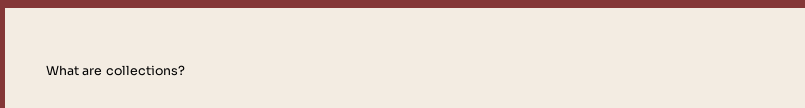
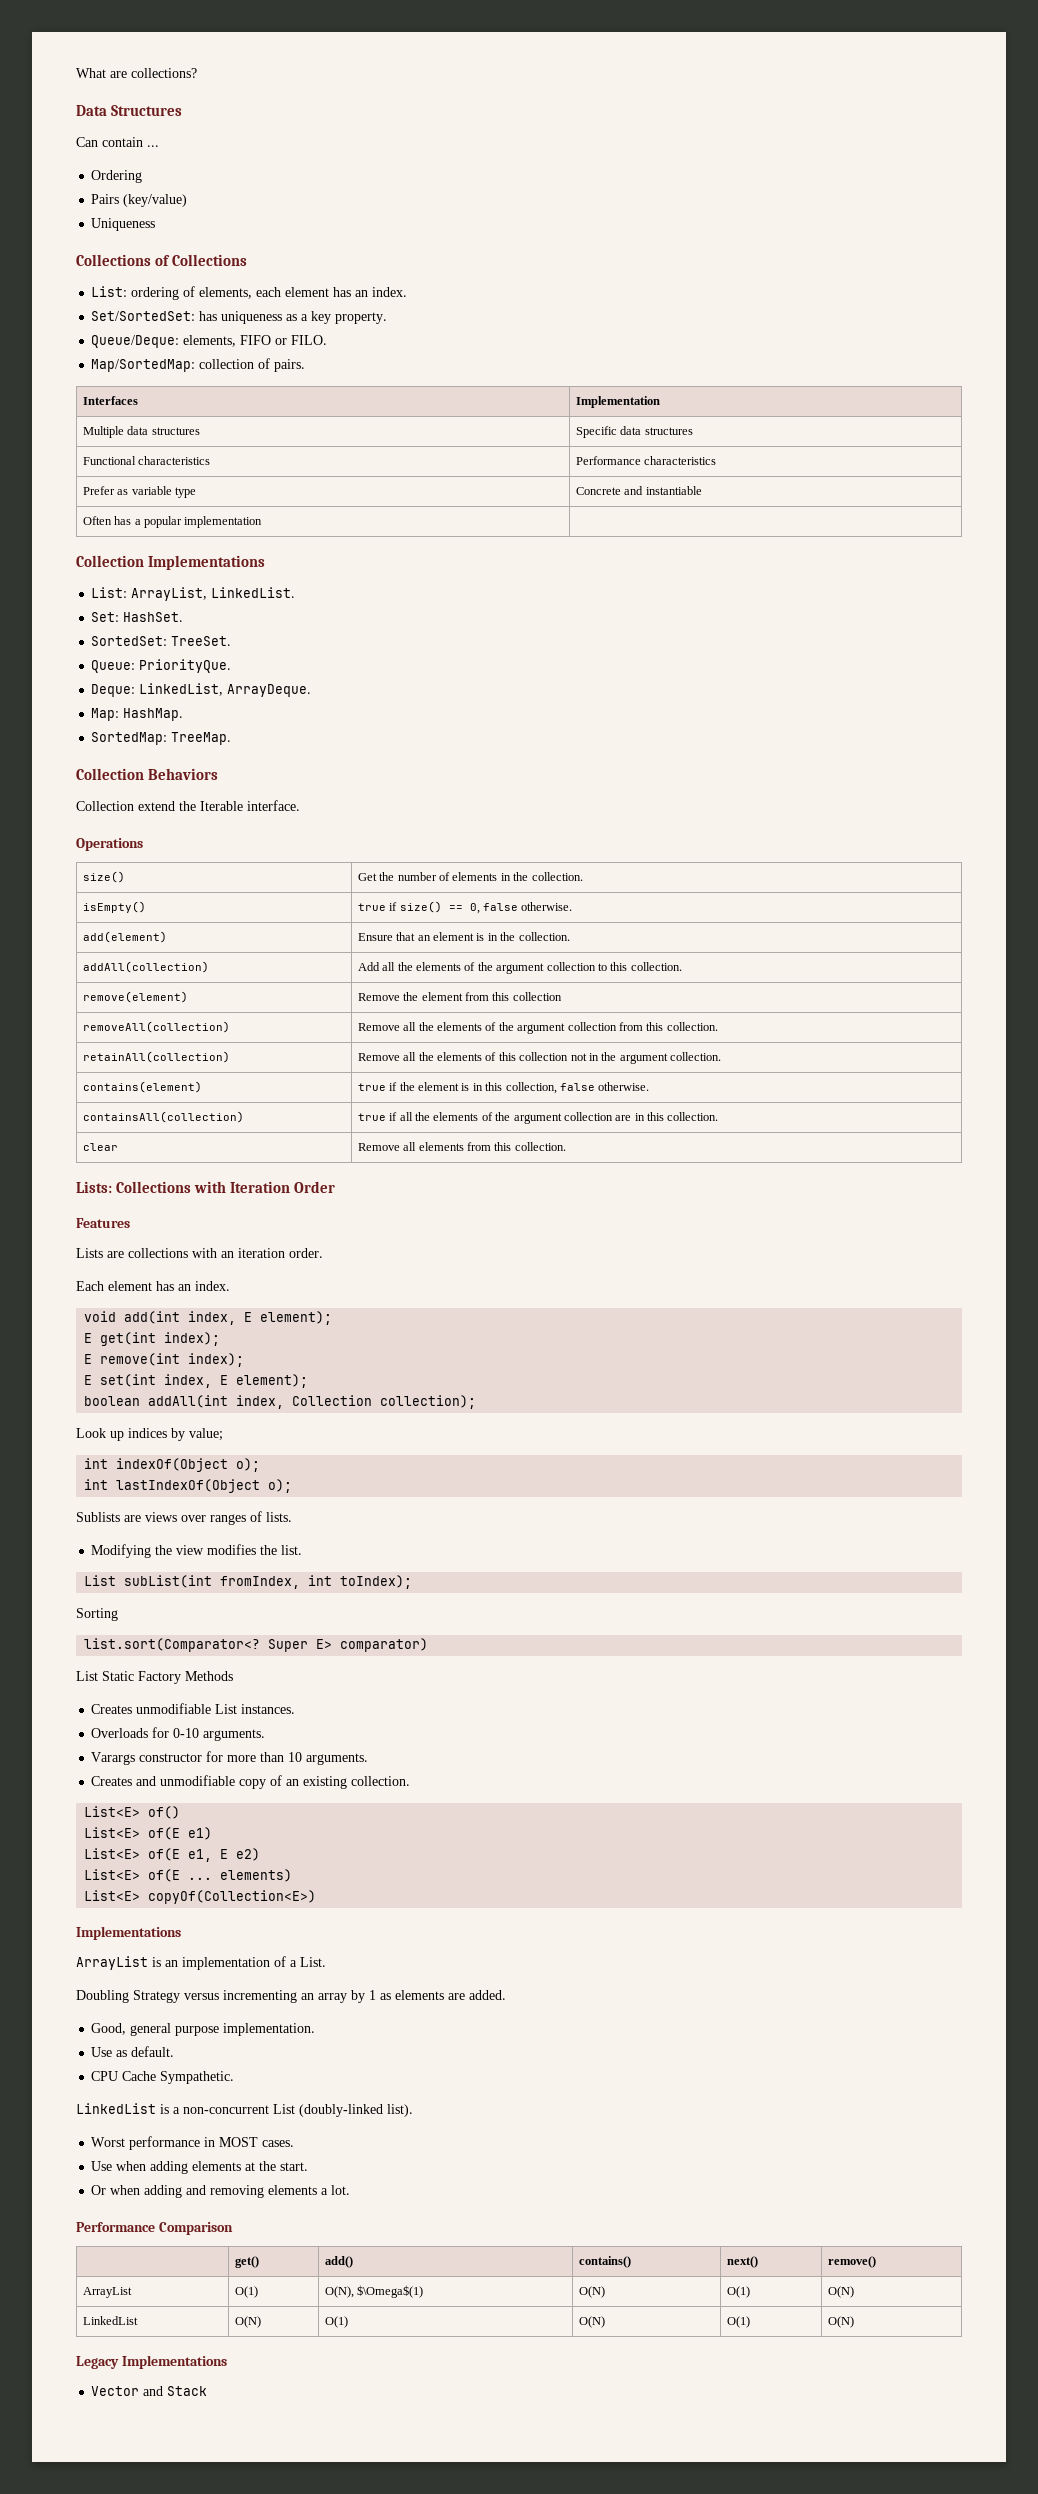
+ Data Structures
+ Can contain ...
+ Ordering
+ Pairs (key/value)
+ Uniqueness
+ Collections of Collections
+ List: ordering of elements, each element has an index.
+ Set/SortedSet: has uniqueness as a key property.
+ Queue/Deque: elements, FIFO or FILO.
+ Map/SortedMap: collection of pairs.
+ Interfaces | Implementation
+ Multiple data structures | Specific data structures
+ Functional characteristics | Performance characteristics
+ Prefer as variable type | Concrete and instantiable
+ Often has a popular implementation |
+ Collection Implementations
+ List: ArrayList, LinkedList.
+ Set: HashSet.
+ SortedSet: TreeSet.
+ Queue: PriorityQue.
+ Deque: LinkedList, ArrayDeque.
+ Map: HashMap.
+ SortedMap: TreeMap.
+ Collection Behaviors
+ Collection extend the Iterable interface.
+ Operations
+ size() | Get the number of elements in the collection.
+ isEmpty() | true if size() == 0, false otherwise.
+ add(element) | Ensure that an element is in the collection.
+ addAll(collection) | Add all the elements of the argument collection to this collection.
+ remove(element) | Remove the element from this collection
+ removeAll(collection) | Remove all the elements of the argument collection from this collection.
+ retainAll(collection) | Remove all the elements of this collection not in the argument collection.
+ contains(element) | true if the element is in this collection, false otherwise.
+ containsAll(collection) | true if all the elements of the argument collection are in this collection.
+ clear | Remove all elements from this collection.
+ Lists: Collections with Iteration Order
+ Features
+ Lists are collections with an iteration order.
+ Each element has an index.
+ void add(int index, E element);
+ E get(int index);
+ E remove(int index);
+ E set(int index, E element);
+ boolean addAll(int index, Collection collection);
+ Look up indices by value;
+ int indexOf(Object o);
+ int lastIndexOf(Object o);
+ Sublists are views over ranges of lists.
+ Modifying the view modifies the list.
+ List subList(int fromIndex, int toIndex);
+ Sorting
+ list.sort(Comparator<? Super E> comparator)
+ List Static Factory Methods
+ Creates unmodifiable List instances.
+ Overloads for 0-10 arguments.
+ Varargs constructor for more than 10 arguments.
+ Creates and unmodifiable copy of an existing collection.
+ List<E> of()
+ List<E> of(E e1)
+ List<E> of(E e1, E e2)
+ List<E> of(E ... elements)
+ List<E> copyOf(Collection<E>)
+ Implementations
+ ArrayList is an implementation of a List.
+ Doubling Strategy versus incrementing an array by 1 as elements are added.
+ Good, general purpose implementation.
+ Use as default.
+ CPU Cache Sympathetic.
+ LinkedList is a non-concurrent List (doubly-linked list).
+ Worst performance in MOST cases.
+ Use when adding elements at the start.
+ Or when adding and removing elements a lot.
+ Performance Comparison
+ | get() | add() | contains() | next() | remove()
+ ArrayList | O(1) | O(N), $\Omega$(1) | O(N) | O(1) | O(N)
+ LinkedList | O(N) | O(1) | O(N) | O(1) | O(N)
+ Legacy Implementations
+ Vector and Stack

